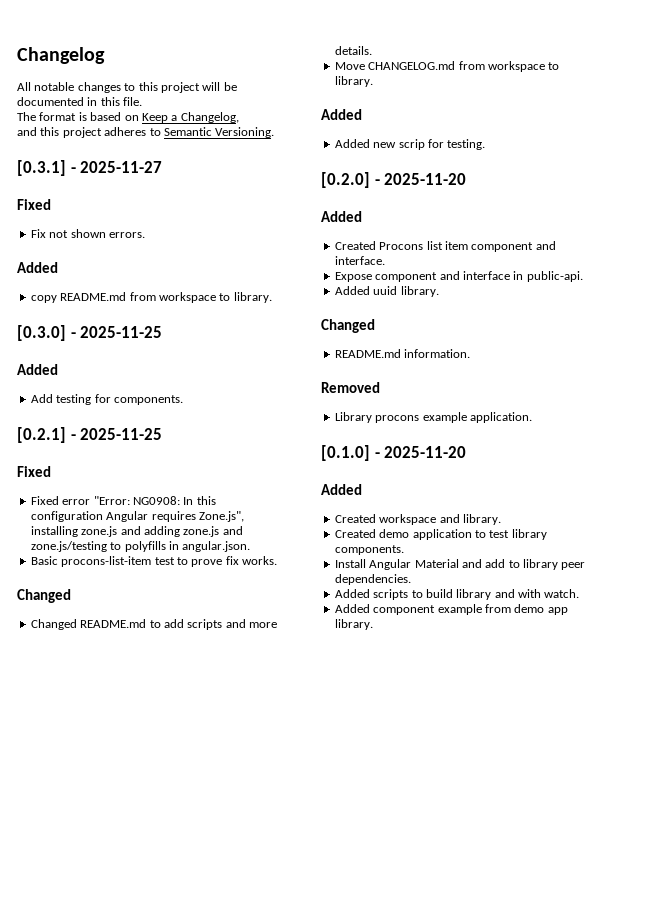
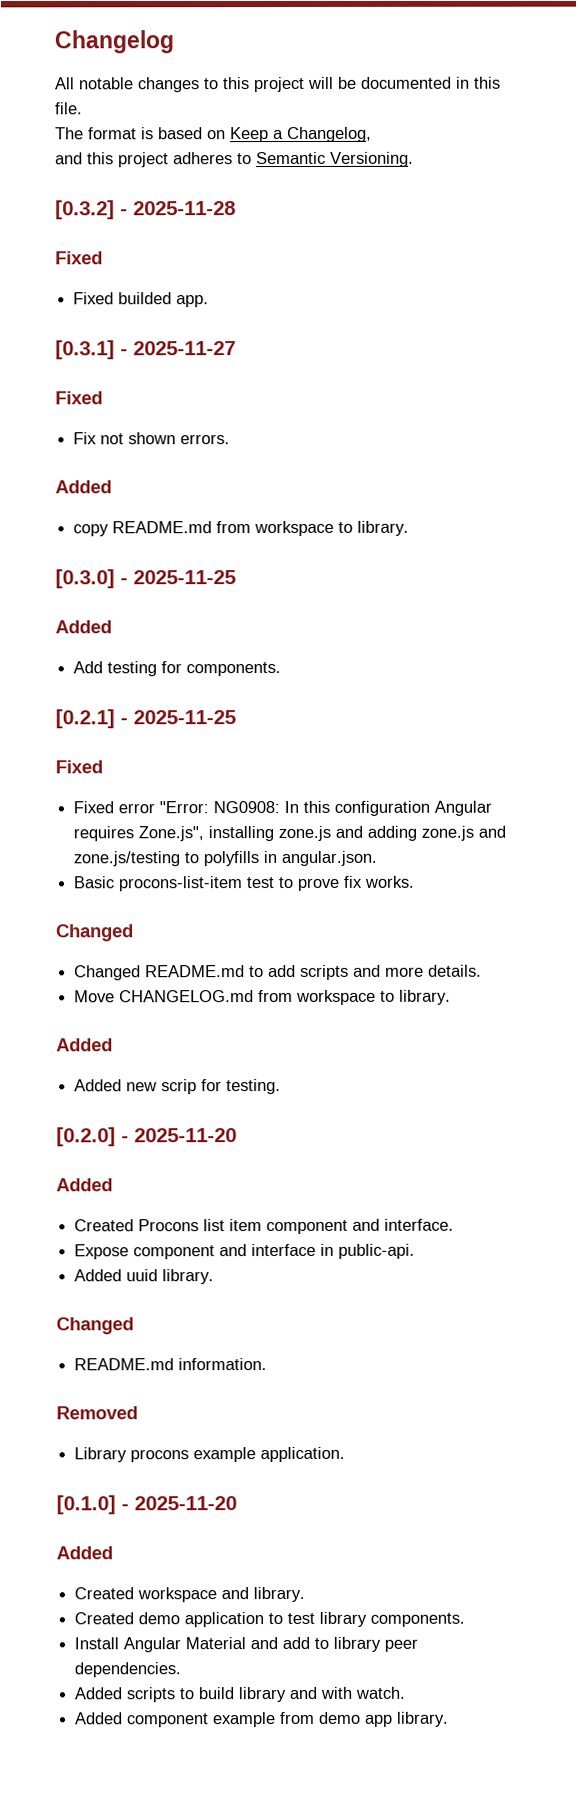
+ [0.3.2] - 2025-11-28
+ Fixed
+ Fixed builded app.

